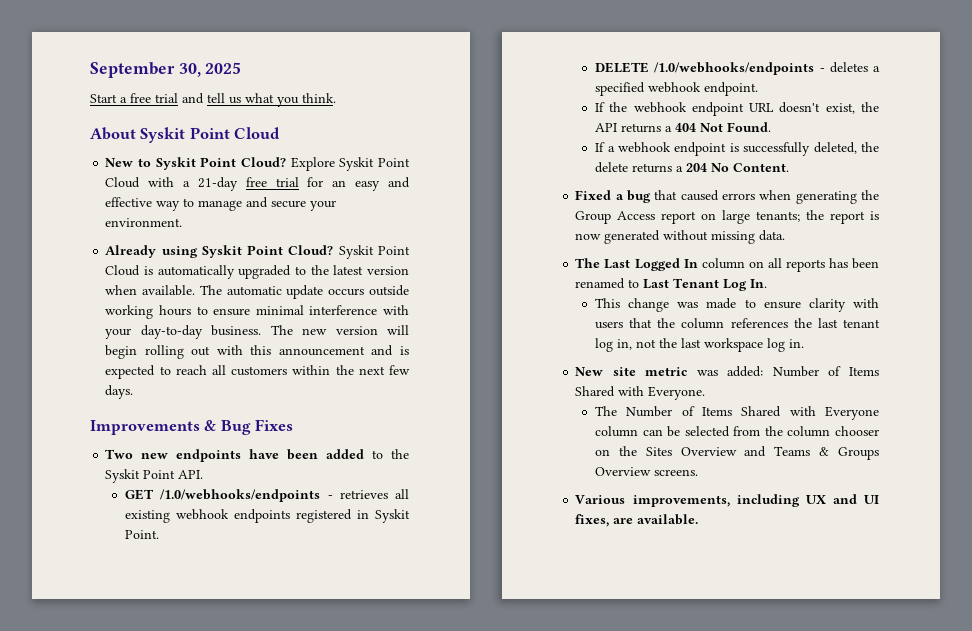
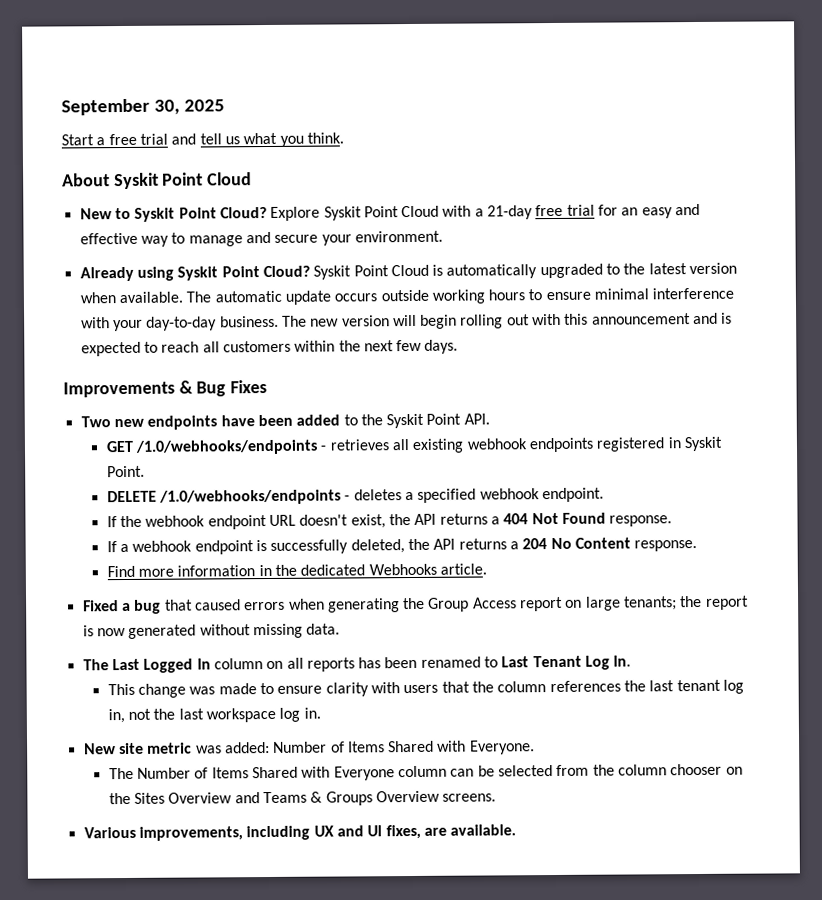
- If the webhook endpoint URL doesn't exist, the API returns a 404 Not Found.
+ If the webhook endpoint URL doesn't exist, the API returns a 404 Not Found response.
- If a webhook endpoint is successfully deleted, the delete returns a 204 No Content.
+ If a webhook endpoint is successfully deleted, the API returns a 204 No Content response.
+ Find more information in the dedicated Webhooks article.

